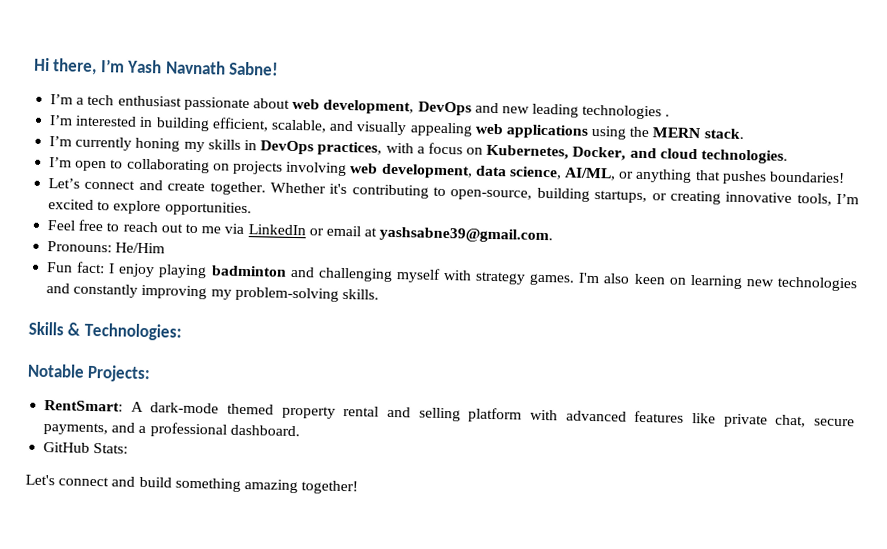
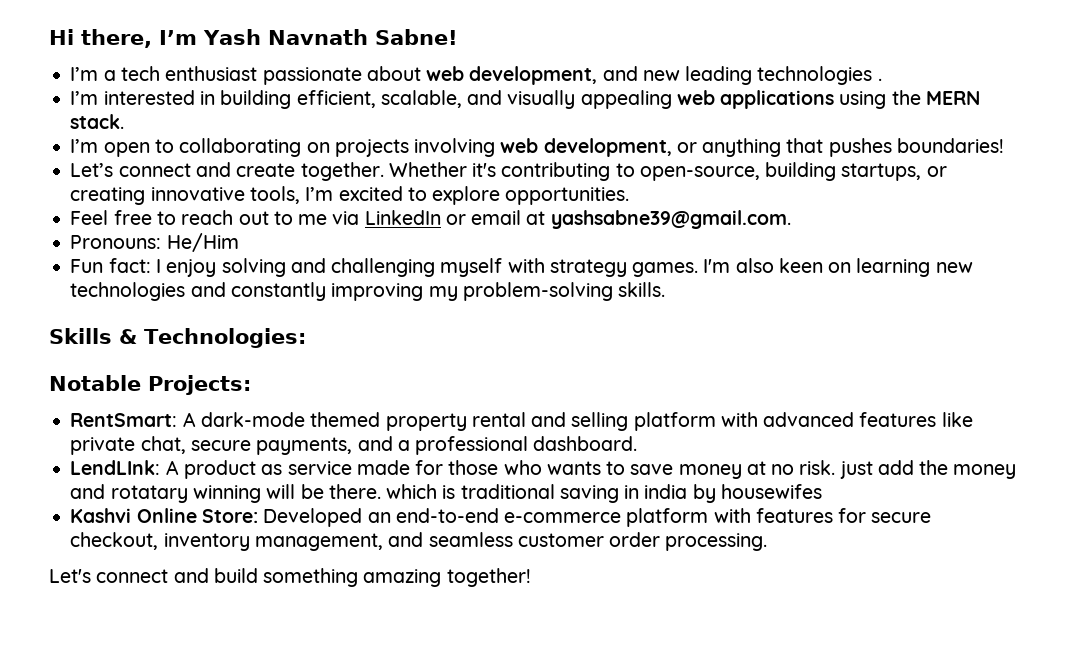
- I’m a tech enthusiast passionate about web development, DevOps and new leading technologies .
+ I’m a tech enthusiast passionate about web development, and new leading technologies .
- I’m currently honing my skills in DevOps practices, with a focus on Kubernetes, Docker, and cloud technologies.
- I’m open to collaborating on projects involving web development, data science, AI/ML, or anything that pushes boundaries!
+ I’m open to collaborating on projects involving web development, or anything that pushes boundaries!
- Fun fact: I enjoy playing badminton and challenging myself with strategy games.
+ Fun fact: I enjoy solving and challenging myself with strategy games.
- GitHub Stats:
+ LendLInk: A product as service made for those who wants to save money at no risk. just add the money and rotatary winning will be there. which is traditional saving in india by housewifes
+ Kashvi Online Store: Developed an end-to-end e-commerce platform with features for secure checkout, inventory management, and seamless customer order processing.

